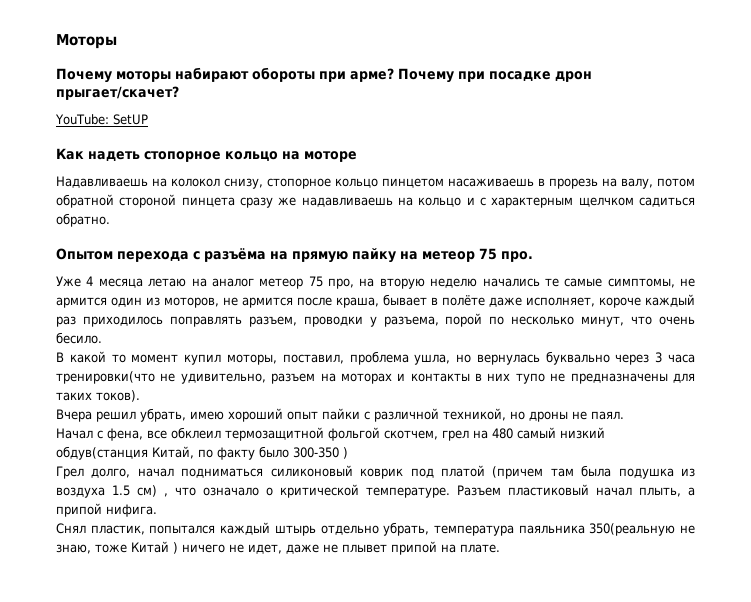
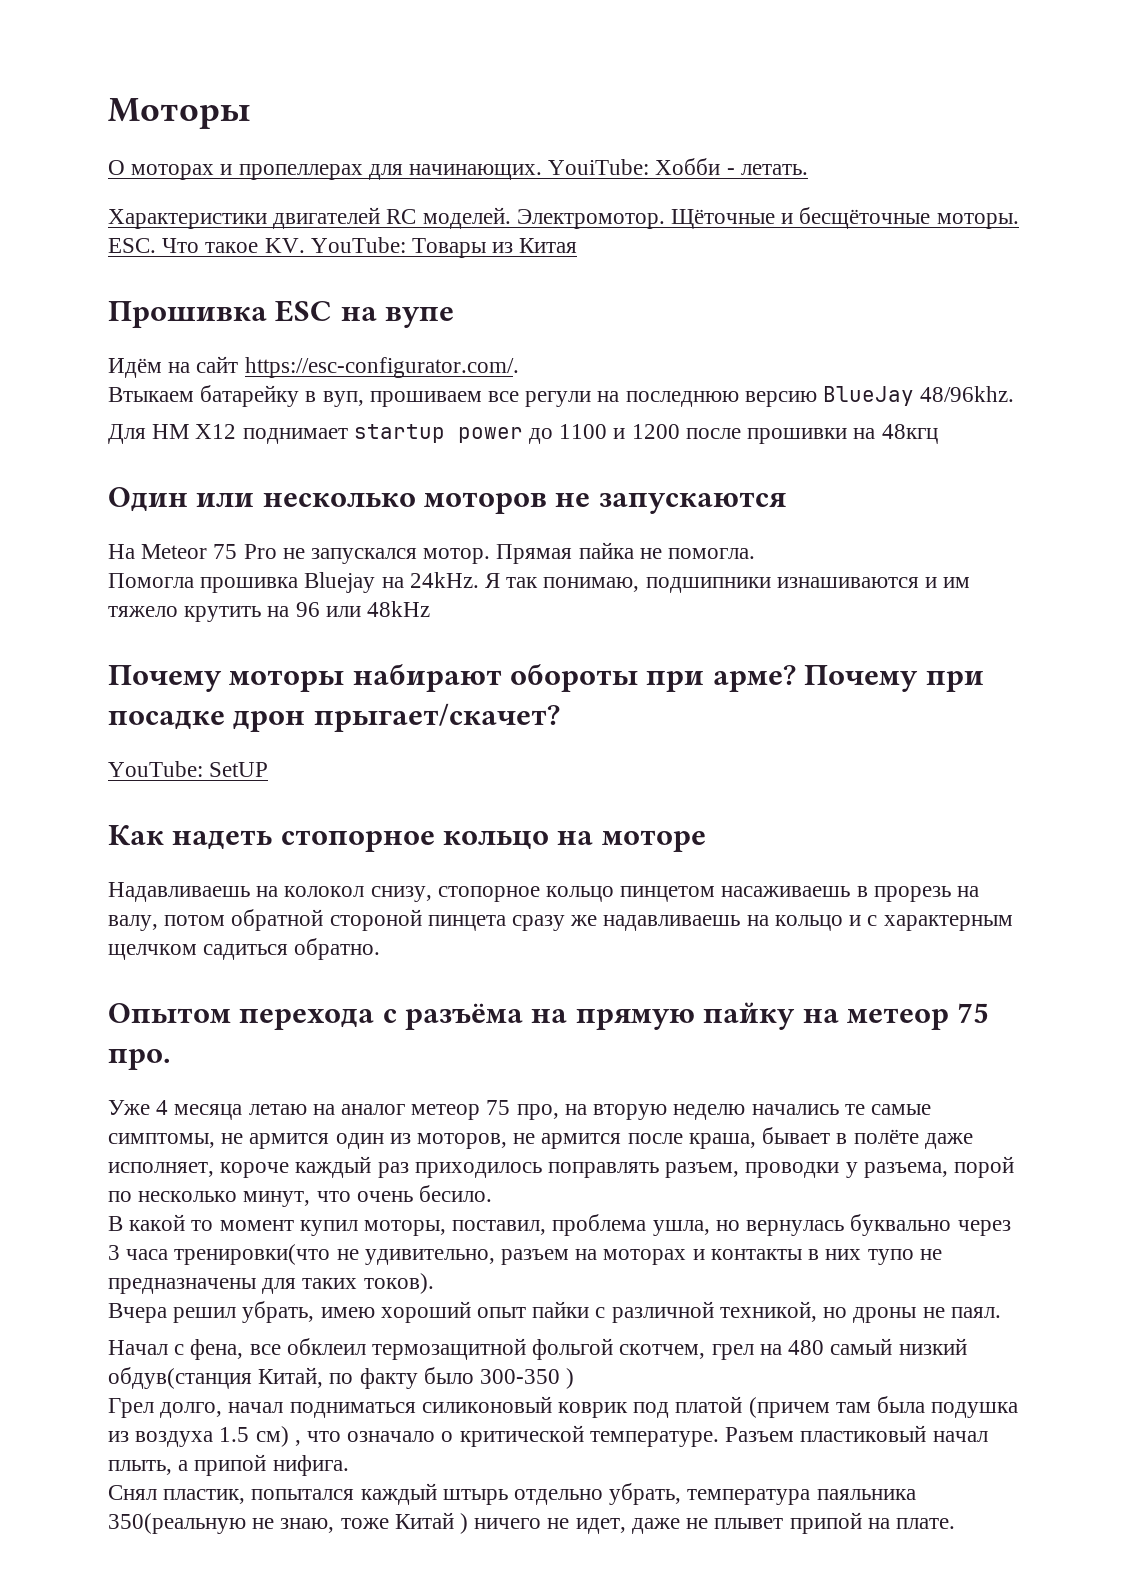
+ О моторах и пропеллерах для начинающих. YouiTube: Хобби - летать.
+ Характеристики двигателей RC моделей. Электромотор. Щёточные и бесщёточные моторы. ESC. Что такое KV. YouTube: Товары из Китая
+ Прошивка ESC на вупе
+ Идём на сайт https://esc-configurator.com/.
+ Втыкаем батарейку в вуп, прошиваем все регули на последнюю версию BlueJay 48/96khz.
+ Для HM X12 поднимает startup power до 1100 и 1200 после прошивки на 48кгц
+ Один или несколько моторов не запускаются
+ На Meteor 75 Pro не запускался мотор. Прямая пайка не помогла.
+ Помогла прошивка Bluejay на 24kHz. Я так понимаю, подшипники изнашиваются и им тяжело крутить на 96 или 48kHz

